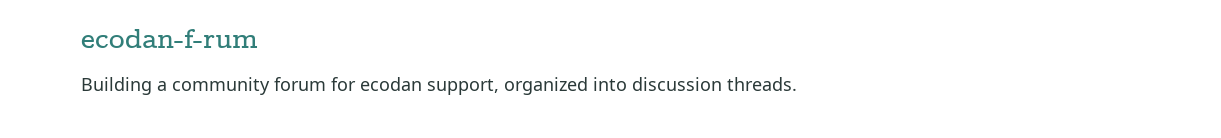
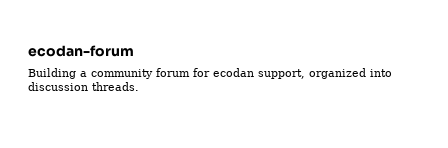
- ecodan-f-rum
+ ecodan-forum

